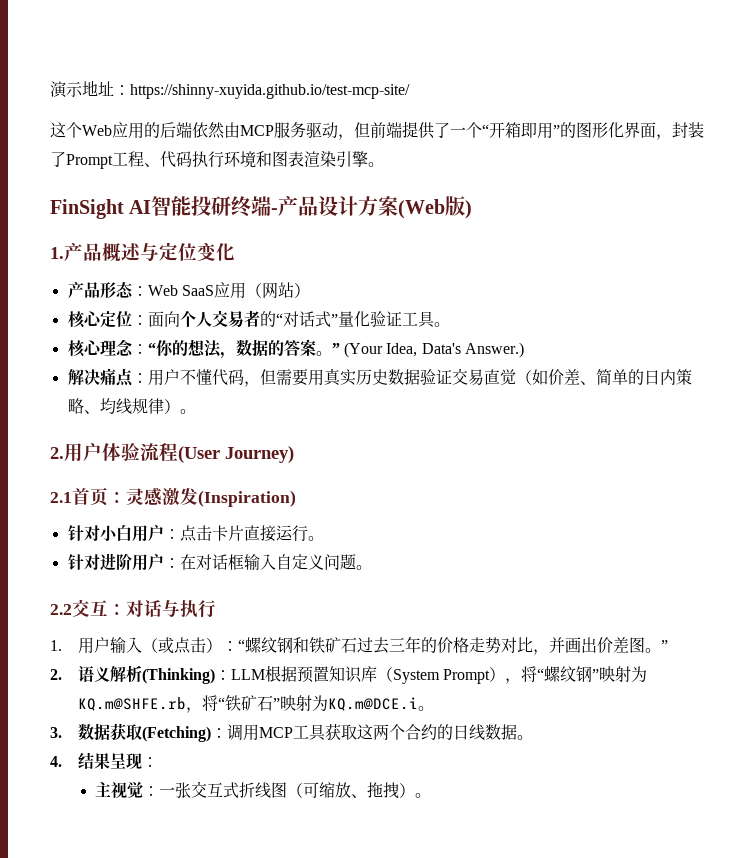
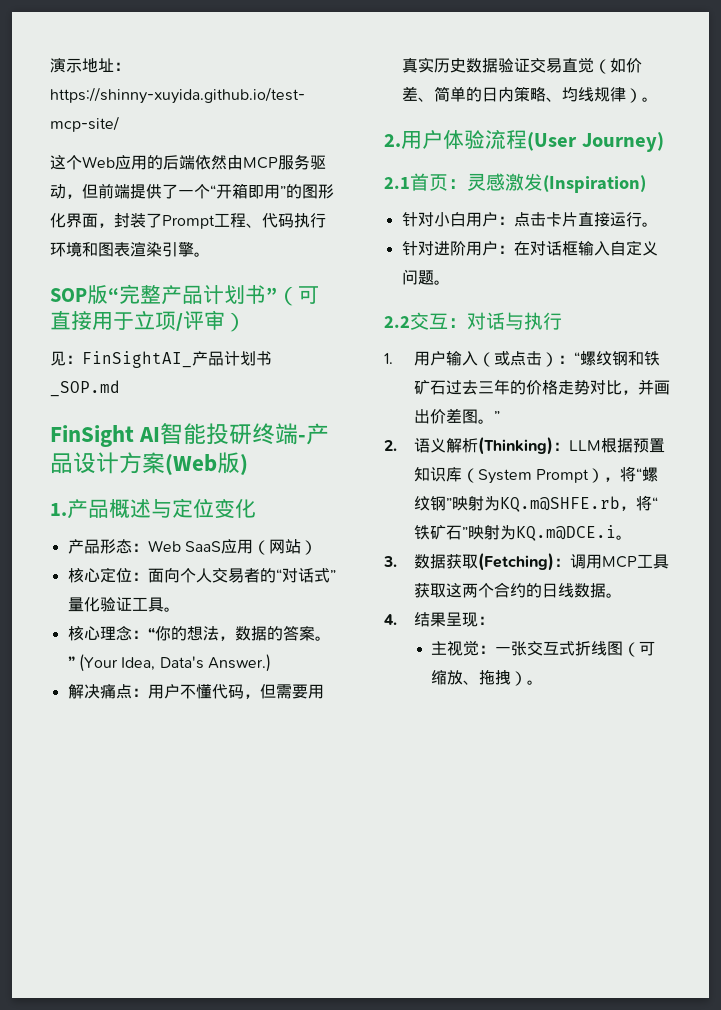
+ SOP版“完整产品计划书”（可直接用于立项/评审）
+ 见：FinSightAI_产品计划书_SOP.md

